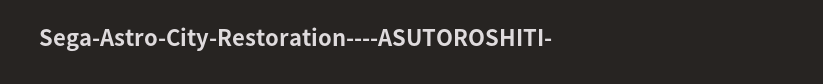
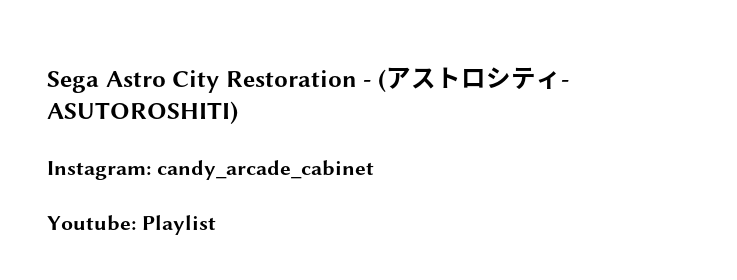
- Sega-Astro-City-Restoration----ASUTOROSHITI-
+ Sega Astro City Restoration - (アストロシティ- ASUTOROSHITI)
+ Instagram: candy_arcade_cabinet
+ Youtube: Playlist

